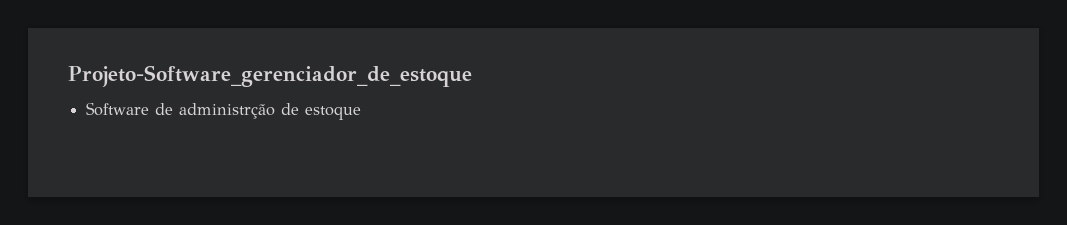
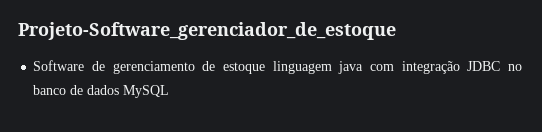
- Software de administrção de estoque
+ Software de gerenciamento de estoque linguagem java com integração JDBC no banco de dados MySQL

